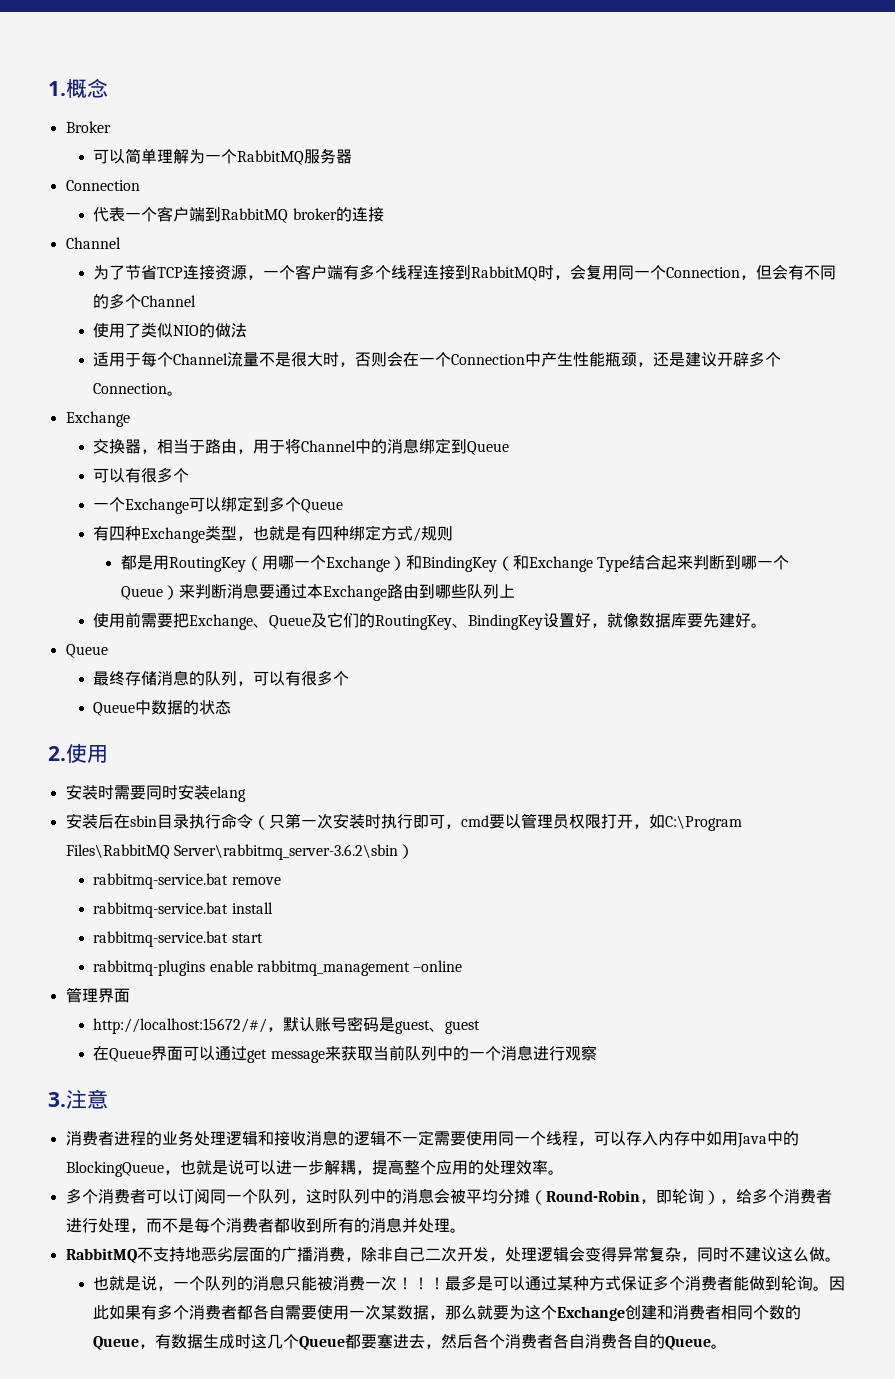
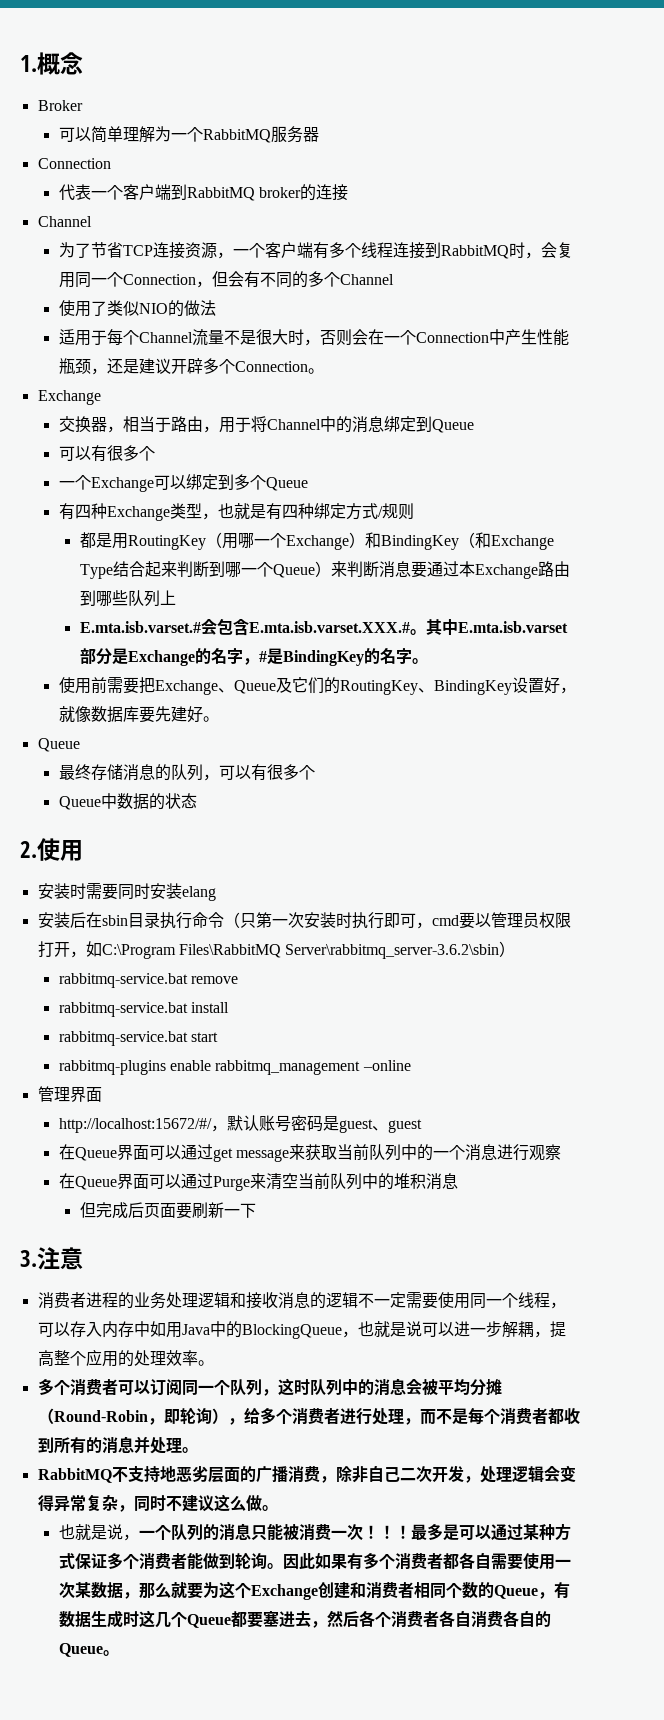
+ E.mta.isb.varset.#会包含E.mta.isb.varset.XXX.#。其中E.mta.isb.varset部分是Exchange的名字，#是BindingKey的名字。
+ 在Queue界面可以通过Purge来清空当前队列中的堆积消息
+ 但完成后页面要刷新一下

